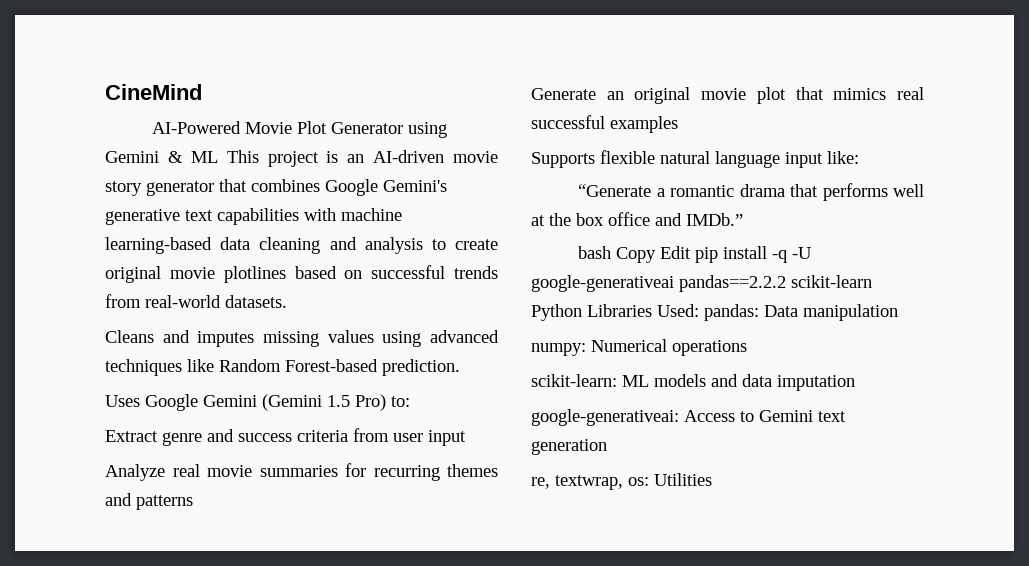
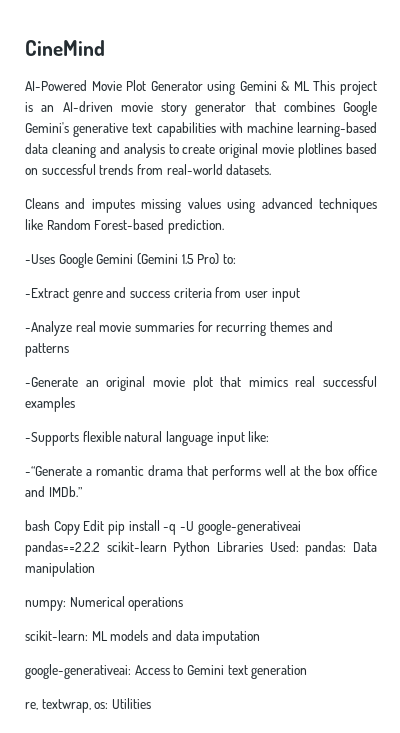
- Uses Google Gemini (Gemini 1.5 Pro) to:
+ -Uses Google Gemini (Gemini 1.5 Pro) to:
- Extract genre and success criteria from user input
+ -Extract genre and success criteria from user input
- Analyze real movie summaries for recurring themes and patterns
+ -Analyze real movie summaries for recurring themes and patterns
- Generate an original movie plot that mimics real successful examples
+ -Generate an original movie plot that mimics real successful examples
- Supports flexible natural language input like:
+ -Supports flexible natural language input like:
- “Generate a romantic drama that performs well at the box office and IMDb.”
+ -“Generate a romantic drama that performs well at the box office and IMDb.”

